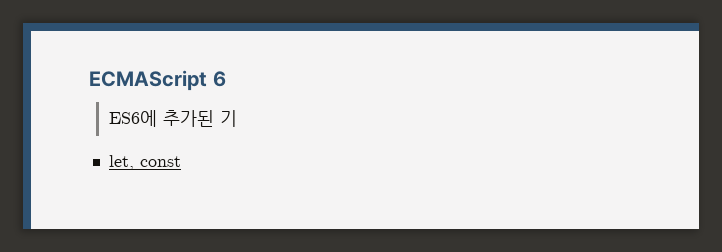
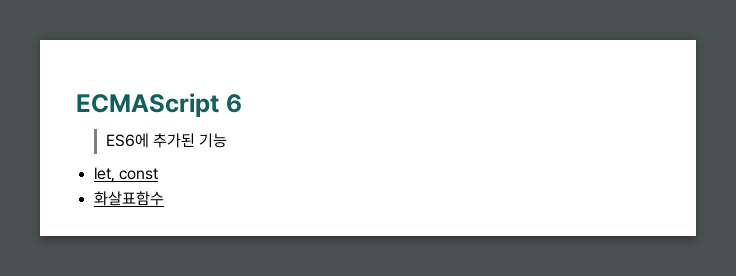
- ES6에 추가된 기
+ ES6에 추가된 기능
+ 화살표함수

